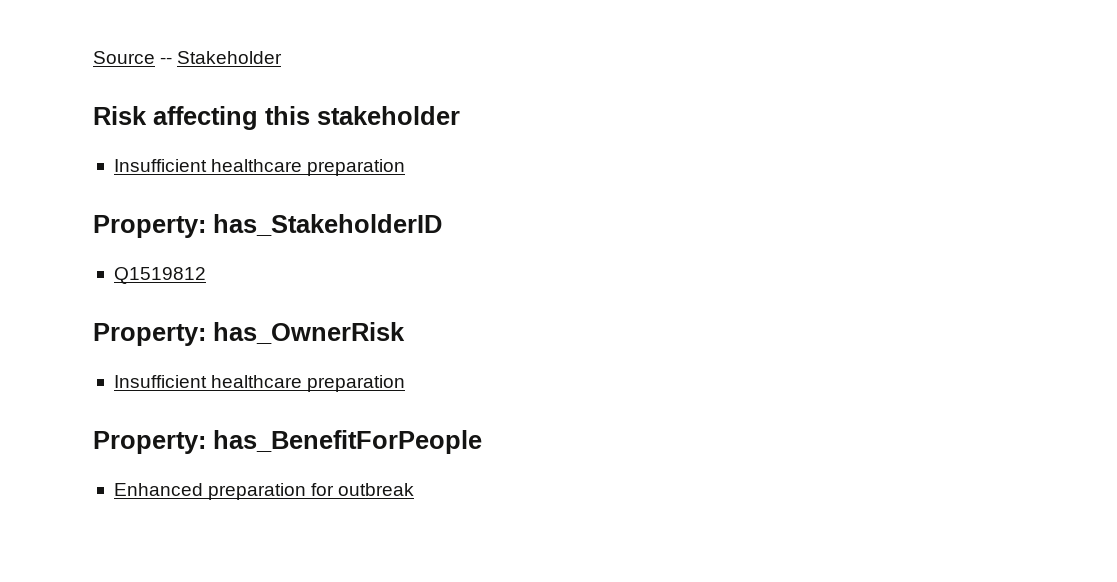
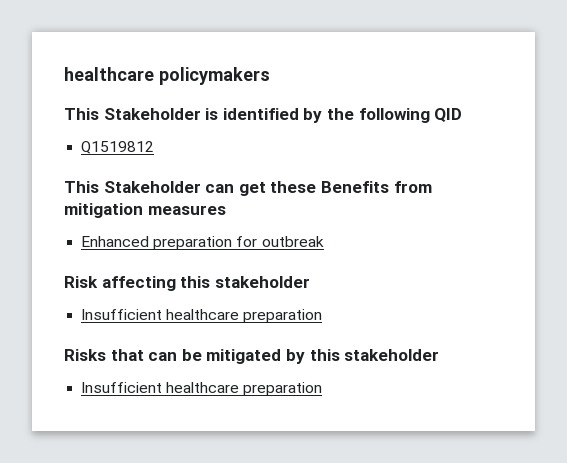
- Source -- Stakeholder
+ healthcare policymakers
+ This Stakeholder is identified by the following QID
+ Q1519812
+ This Stakeholder can get these Benefits from mitigation measures
+ Enhanced preparation for outbreak
- Property: has_StakeholderID
- Q1519812
- Property: has_OwnerRisk
+ Risks that can be mitigated by this stakeholder
  Insufficient healthcare preparation
- Property: has_BenefitForPeople
- Enhanced preparation for outbreak

